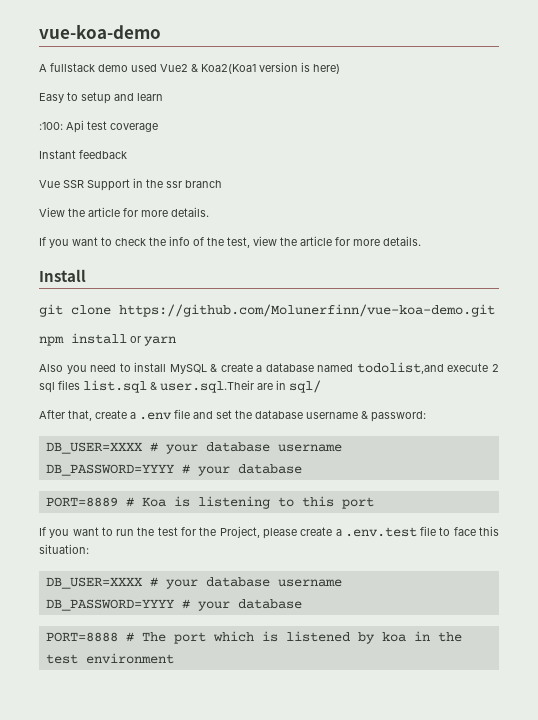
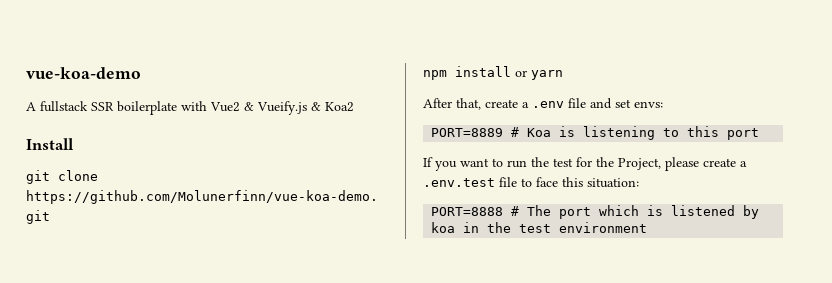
- A fullstack demo used Vue2 & Koa2(Koa1 version is here)
- Easy to setup and learn
- :100: Api test coverage
- Instant feedback
- Vue SSR Support in the ssr branch
- View the article for more details.
- If you want to check the info of the test, view the article for more details.
+ A fullstack SSR boilerplate with Vue2 & Vueify.js & Koa2
- Also you need to install MySQL & create a database named todolist,and execute 2 sql files list.sql & user.sql.Their are in sql/
- After that, create a .env file and set the database username & password:
- DB_USER=XXXX # your database username
- DB_PASSWORD=YYYY # your database
+ After that, create a .env file and set envs:
  If you want to run the test for the Project, please create a .env.test file to face this situation:
- DB_USER=XXXX # your database username
- DB_PASSWORD=YYYY # your database

